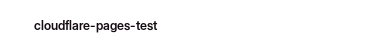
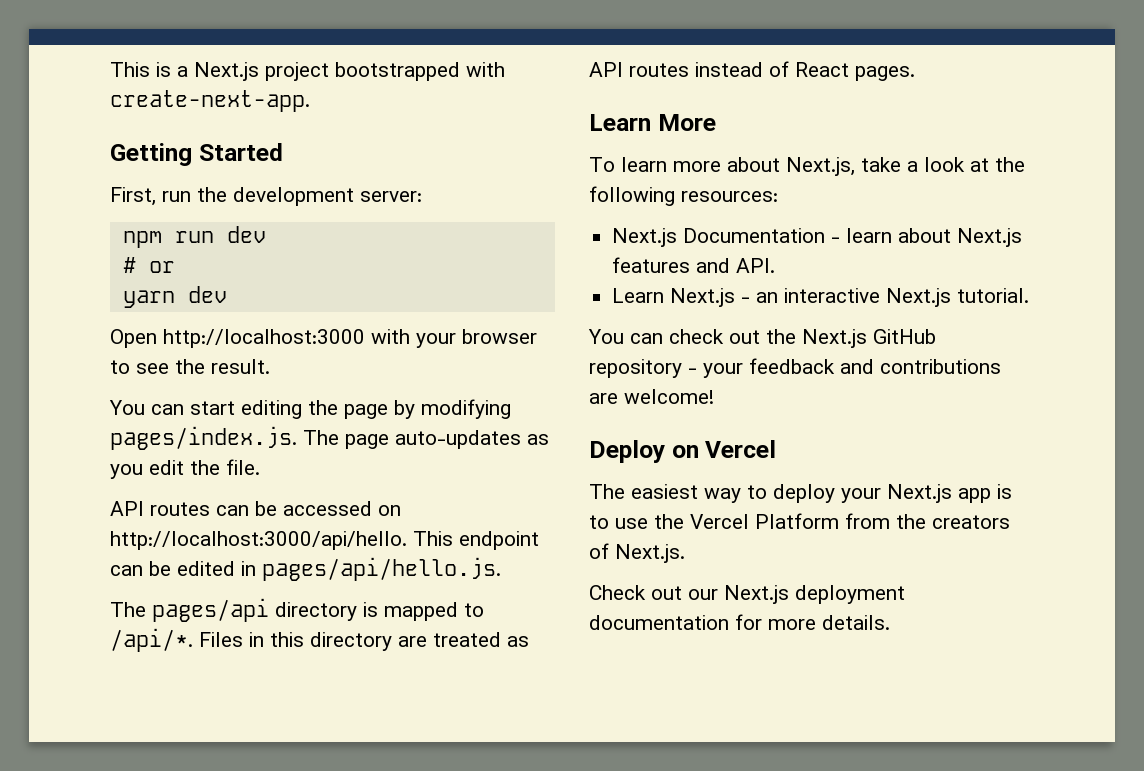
- cloudflare-pages-test
+ This is a Next.js project bootstrapped with create-next-app.
+ Getting Started
+ First, run the development server:
+ npm run dev
+ # or
+ yarn dev
+ Open http://localhost:3000 with your browser to see the result.
+ You can start editing the page by modifying pages/index.js. The page auto-updates as you edit the file.
+ API routes can be accessed on http://localhost:3000/api/hello. This endpoint can be edited in pages/api/hello.js.
+ The pages/api directory is mapped to /api/*. Files in this directory are treated as API routes instead of React pages.
+ Learn More
+ To learn more about Next.js, take a look at the following resources:
+ Next.js Documentation - learn about Next.js features and API.
+ Learn Next.js - an interactive Next.js tutorial.
+ You can check out the Next.js GitHub repository - your feedback and contributions are welcome!
+ Deploy on Vercel
+ The easiest way to deploy your Next.js app is to use the Vercel Platform from the creators of Next.js.
+ Check out our Next.js deployment documentation for more details.

